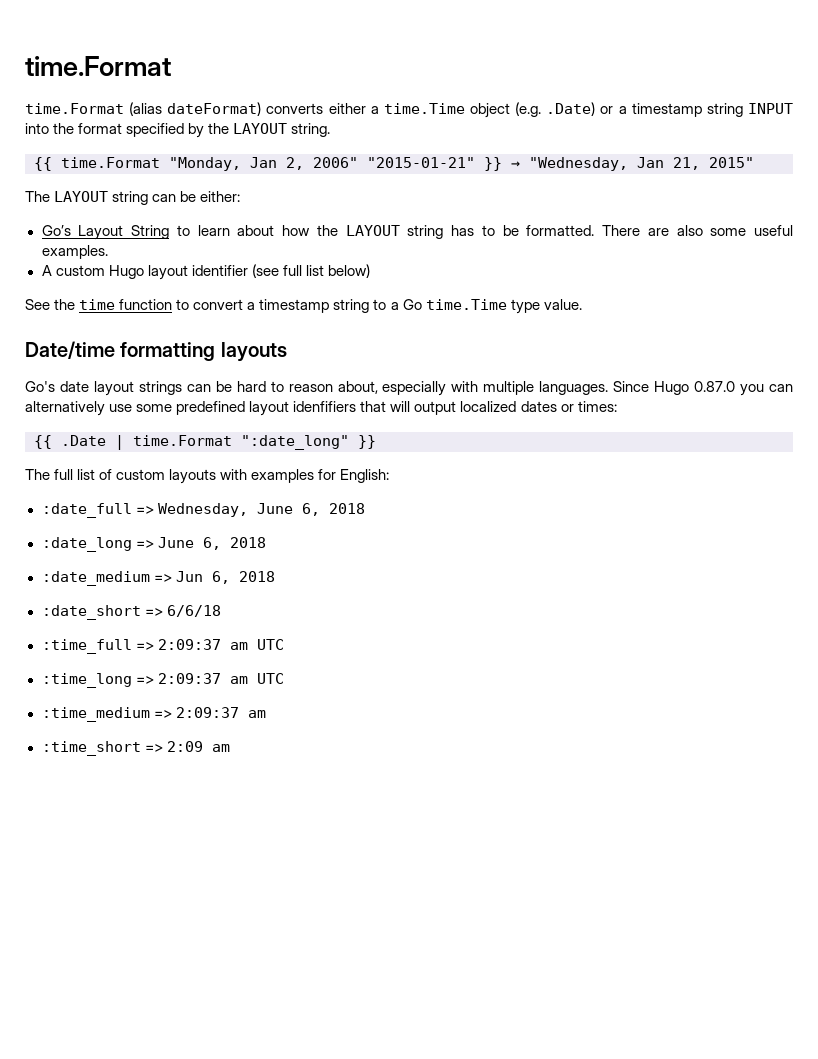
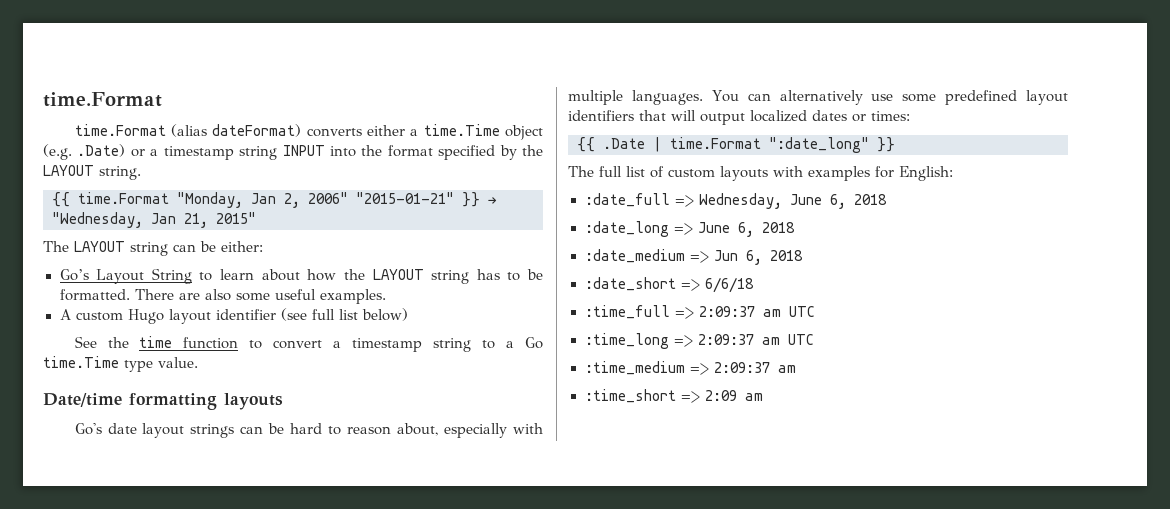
- Since Hugo 0.87.0 you can alternatively use some predefined layout idenfifiers that will output localized dates or times:
+ You can alternatively use some predefined layout identifiers that will output localized dates or times:

